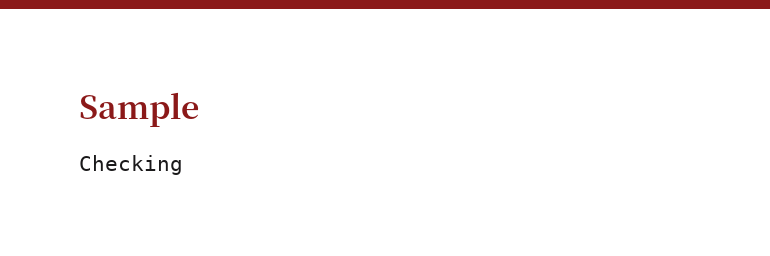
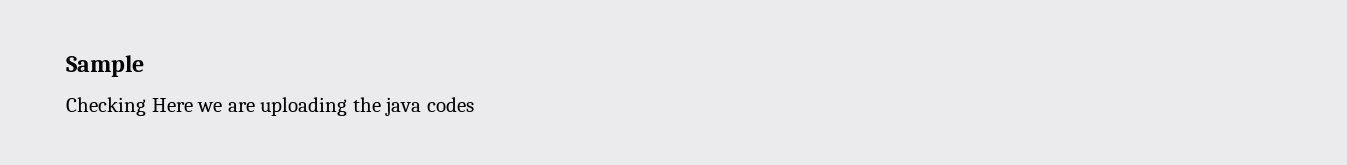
- Checking
+ Checking Here we are uploading the java codes

